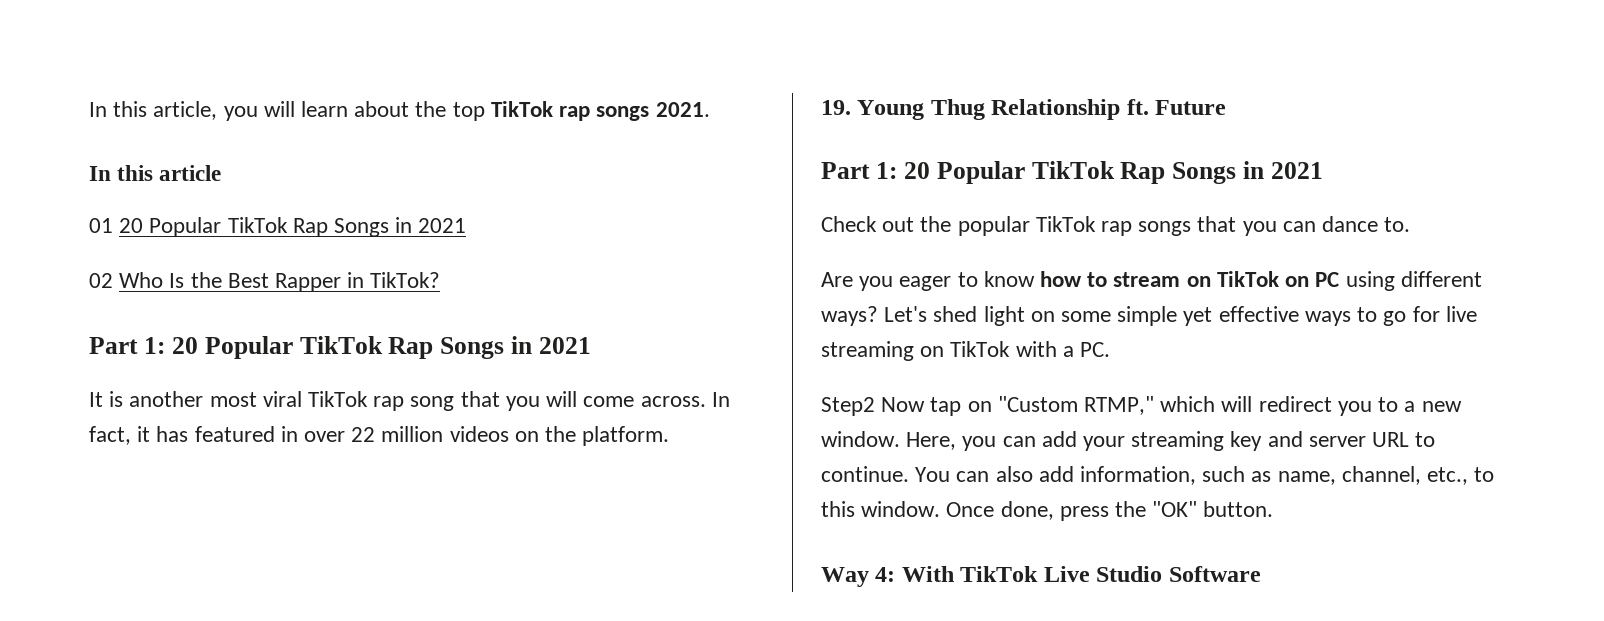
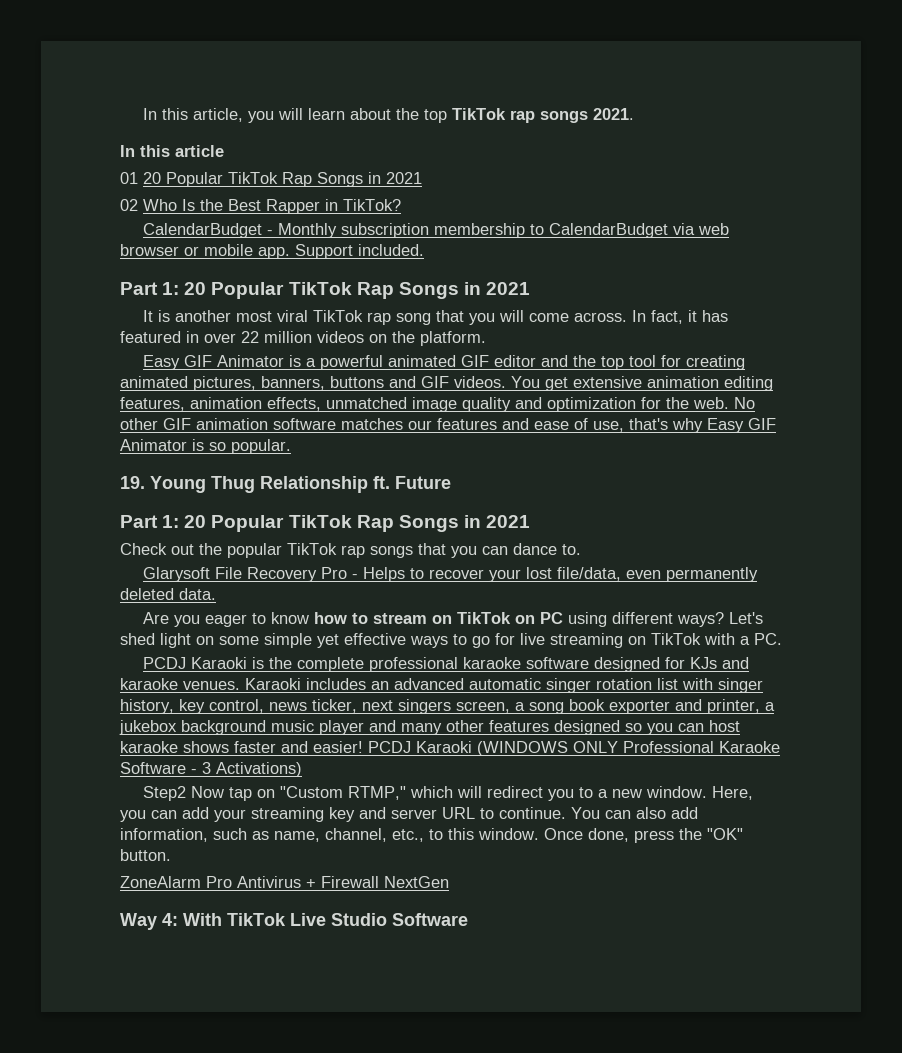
+ CalendarBudget - Monthly subscription membership to CalendarBudget via web browser or mobile app. Support included.
+ Easy GIF Animator is a powerful animated GIF editor and the top tool for creating animated pictures, banners, buttons and GIF videos. You get extensive animation editing features, animation effects, unmatched image quality and optimization for the web. No other GIF animation software matches our features and ease of use, that's why Easy GIF Animator is so popular.
+ Glarysoft File Recovery Pro - Helps to recover your lost file/data, even permanently deleted data.
+ PCDJ Karaoki is the complete professional karaoke software designed for KJs and karaoke venues. Karaoki includes an advanced automatic singer rotation list with singer history, key control, news ticker, next singers screen, a song book exporter and printer, a jukebox background music player and many other features designed so you can host karaoke shows faster and easier! PCDJ Karaoki (WINDOWS ONLY Professional Karaoke Software - 3 Activations)
+ ZoneAlarm Pro Antivirus + Firewall NextGen

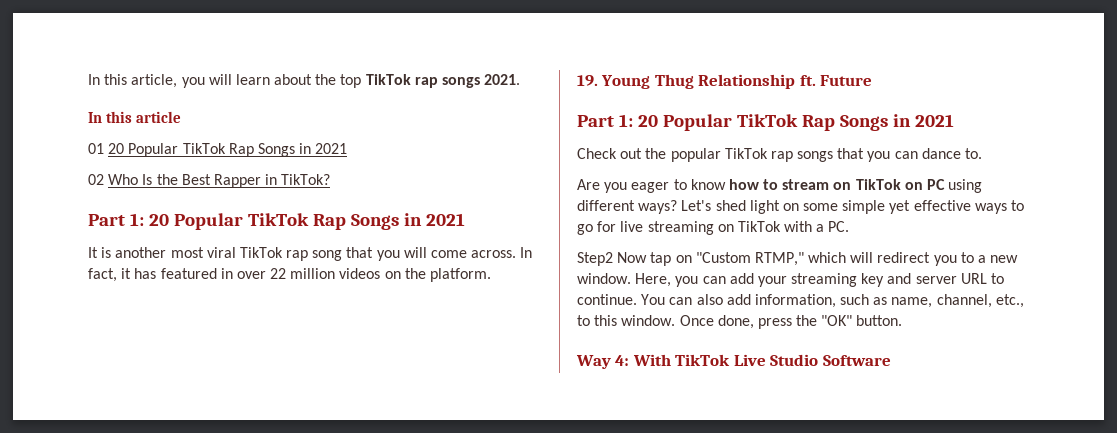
- CalendarBudget - Monthly subscription membership to CalendarBudget via web browser or mobile app. Support included.
- Easy GIF Animator is a powerful animated GIF editor and the top tool for creating animated pictures, banners, buttons and GIF videos. You get extensive animation editing features, animation effects, unmatched image quality and optimization for the web. No other GIF animation software matches our features and ease of use, that's why Easy GIF Animator is so popular.
- Glarysoft File Recovery Pro - Helps to recover your lost file/data, even permanently deleted data.
- PCDJ Karaoki is the complete professional karaoke software designed for KJs and karaoke venues. Karaoki includes an advanced automatic singer rotation list with singer history, key control, news ticker, next singers screen, a song book exporter and printer, a jukebox background music player and many other features designed so you can host karaoke shows faster and easier! PCDJ Karaoki (WINDOWS ONLY Professional Karaoke Software - 3 Activations)
- ZoneAlarm Pro Antivirus + Firewall NextGen

